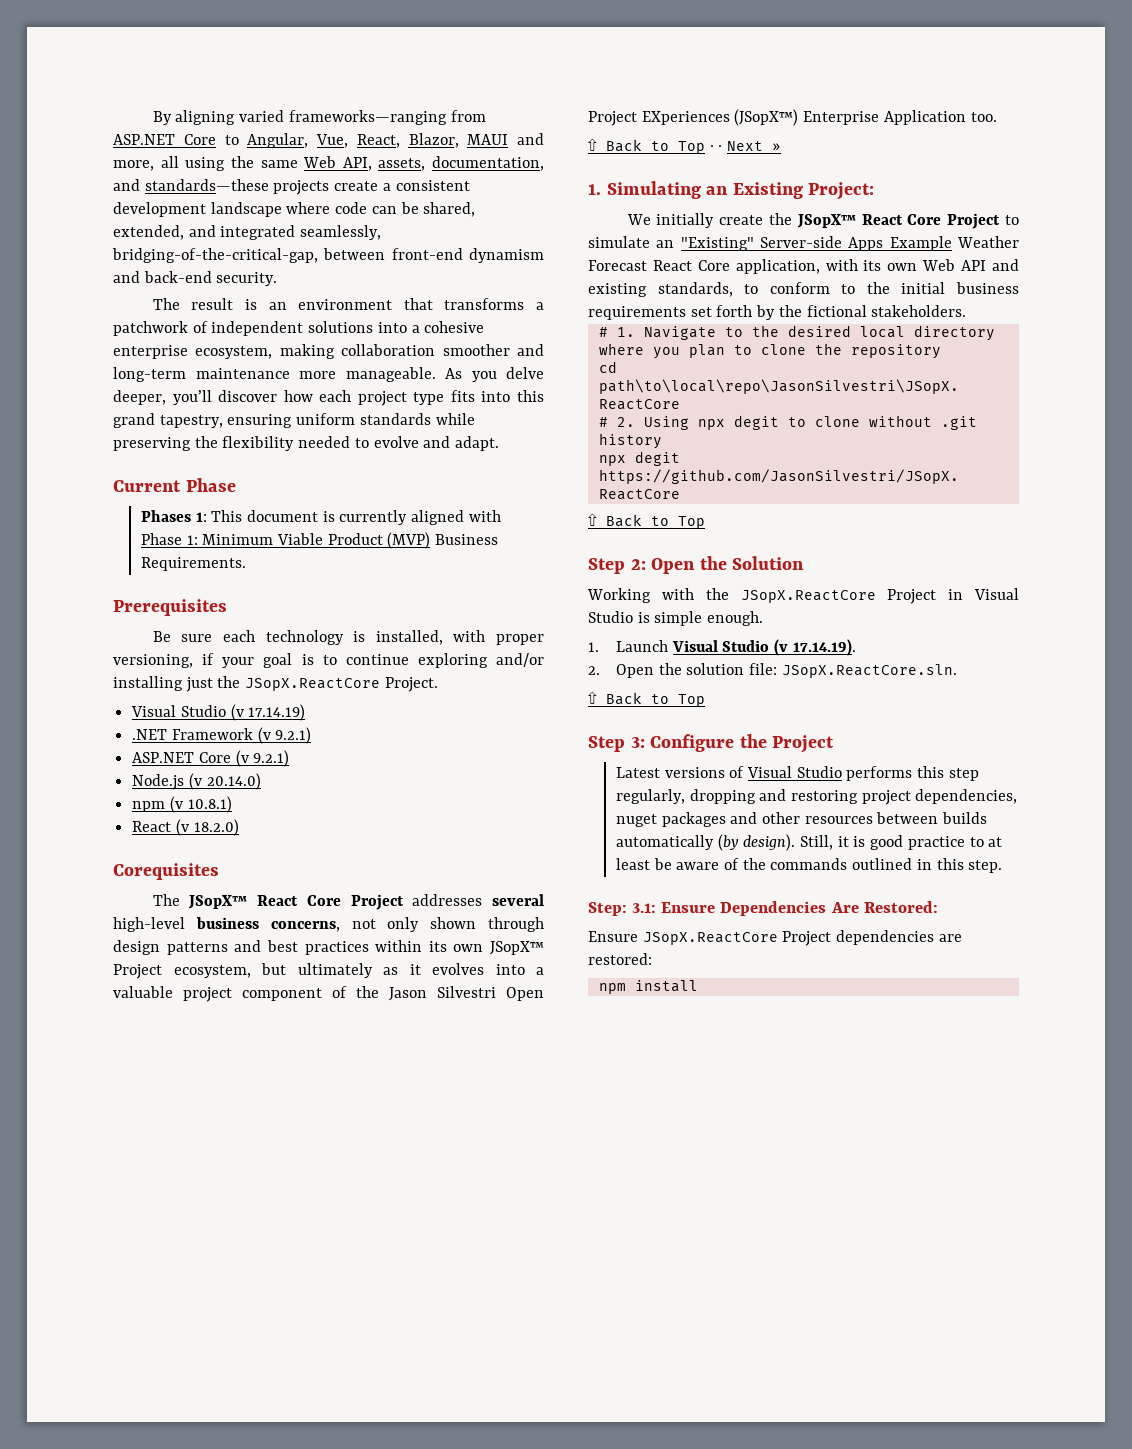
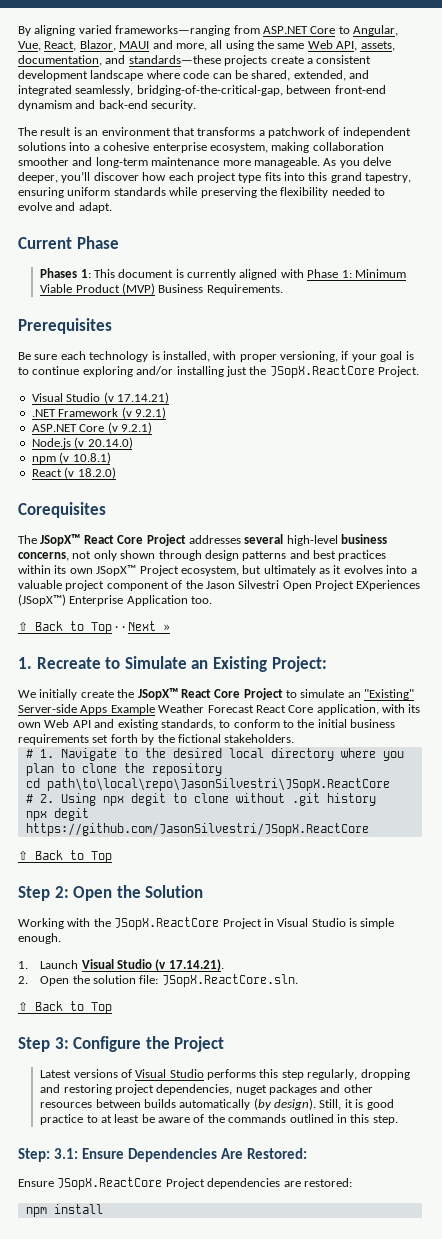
- Visual Studio (v 17.14.19)
+ Visual Studio (v 17.14.21)
- 1. Simulating an Existing Project:
+ 1. Recreate to Simulate an Existing Project:
- 1. Launch Visual Studio (v 17.14.19).
+ 1. Launch Visual Studio (v 17.14.21).

